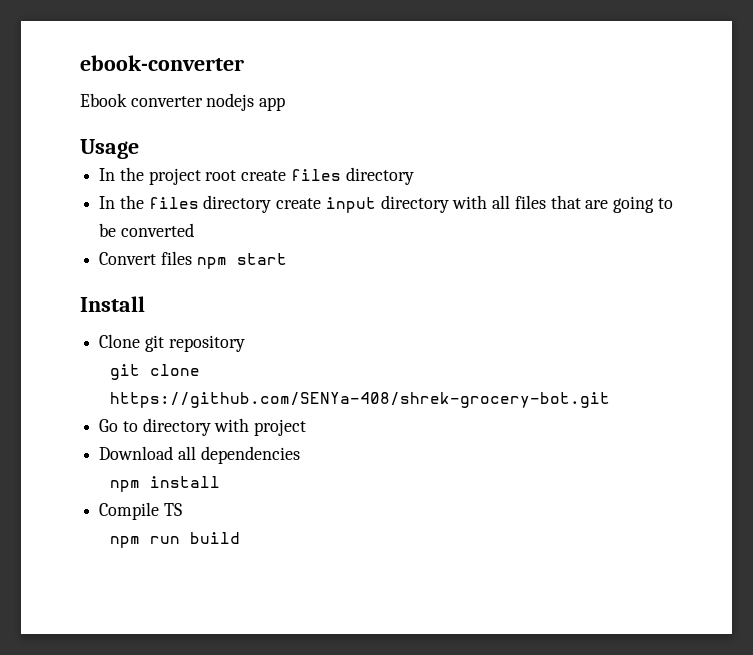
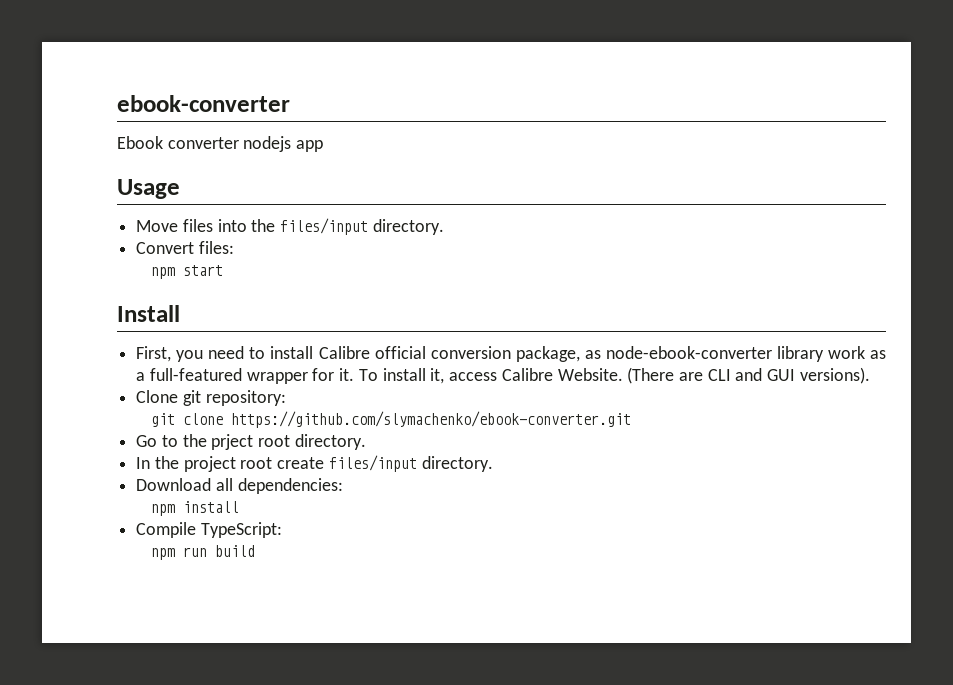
+ Move files into the files/input directory.
+ Convert files:
+ npm start
+ Install
+ First, you need to install Calibre official conversion package, as node-ebook-converter library work as a full-featured wrapper for it. To install it, access Calibre Website. (There are CLI and GUI versions).
+ Clone git repository:
+ git clone https://github.com/slymachenko/ebook-converter.git
+ Go to the prject root directory.
- In the project root create files directory
- In the files directory create input directory with all files that are going to be converted
- Convert files npm start
- Install
- Clone git repository
- git clone https://github.com/SENYa-408/shrek-grocery-bot.git
- Go to directory with project
+ In the project root create files/input directory.
- Download all dependencies
+ Download all dependencies:
- Compile TS
+ Compile TypeScript:

